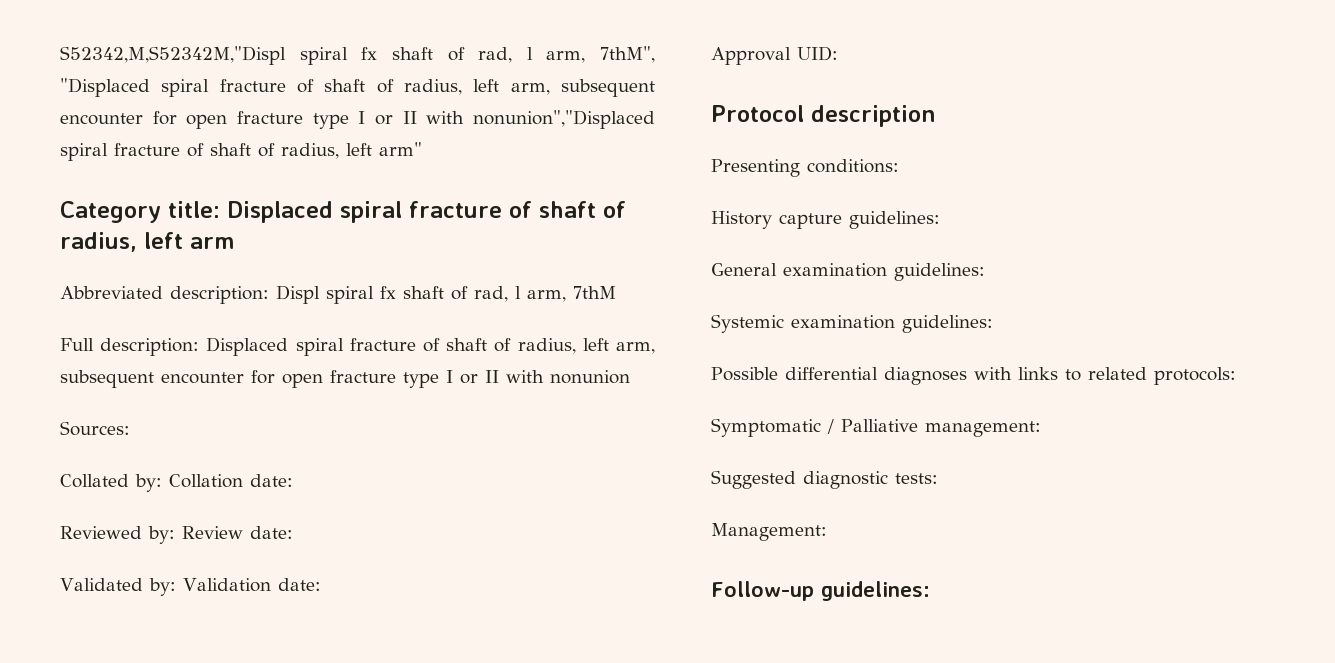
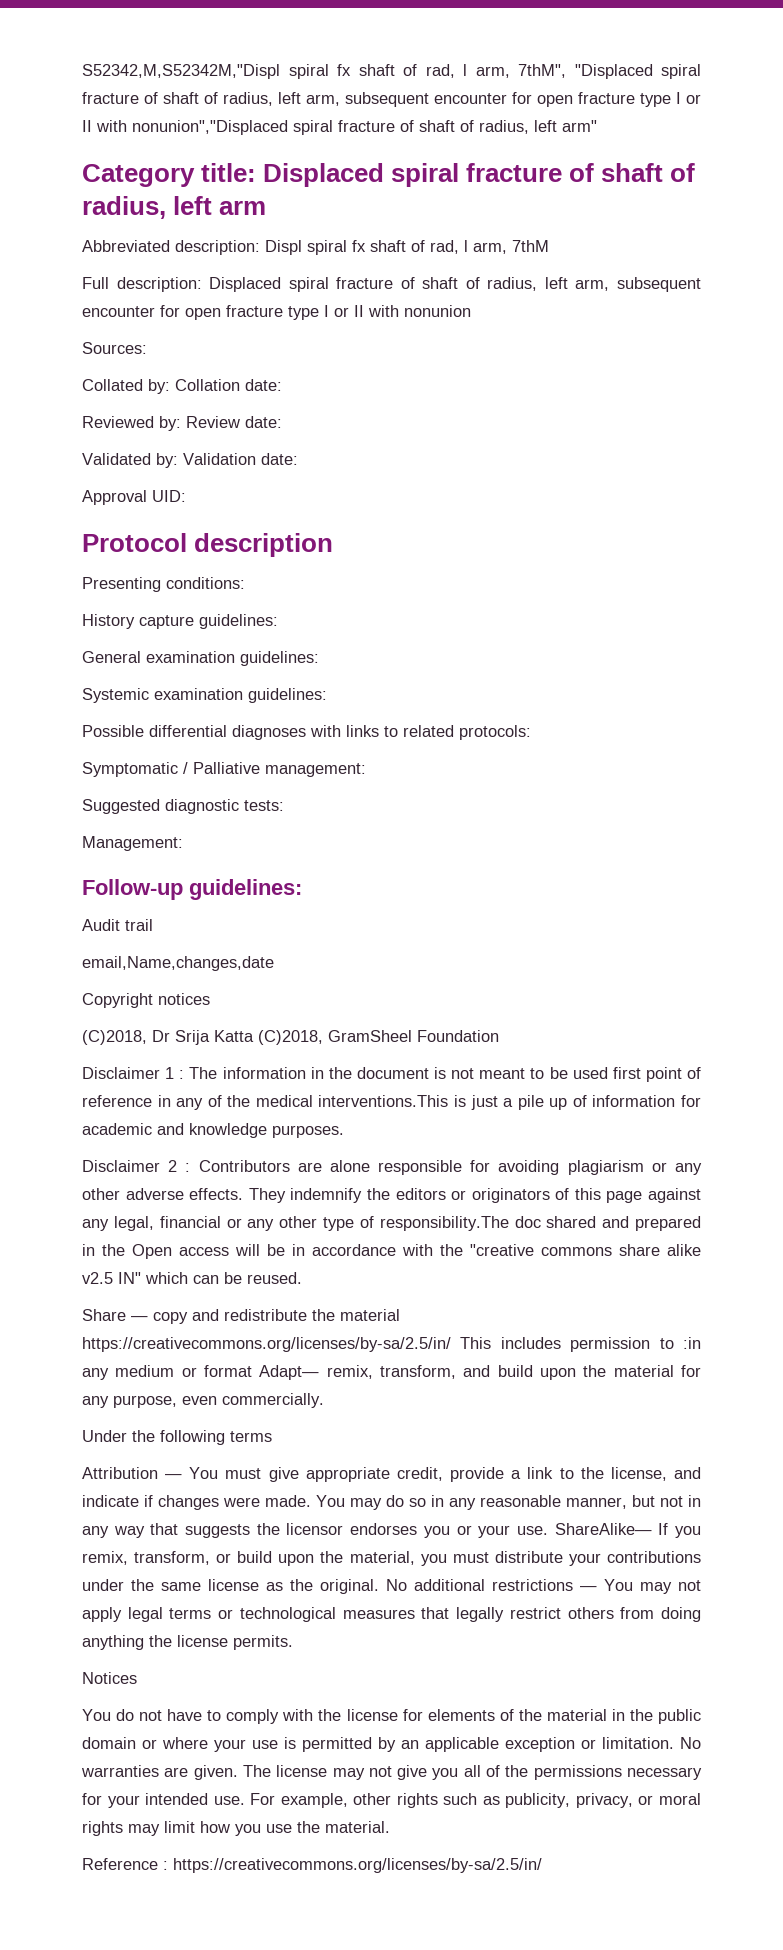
+ Audit trail
+ email,Name,changes,date
+ Copyright notices
+ (C)2018, Dr Srija Katta (C)2018, GramSheel Foundation
+ Disclaimer 1 : The information in the document is not meant to be used first point of reference in any of the medical interventions.This is just a pile up of information for academic and knowledge purposes.
+ Disclaimer 2 : Contributors are alone responsible for avoiding plagiarism or any other adverse effects. They indemnify the editors or originators of this page against any legal, financial or any other type of responsibility.The doc shared and prepared in the Open access will be in accordance with the "creative commons share alike v2.5 IN" which can be reused.
+ Share — copy and redistribute the material https://creativecommons.org/licenses/by-sa/2.5/in/ This includes permission to :in any medium or format Adapt— remix, transform, and build upon the material for any purpose, even commercially.
+ Under the following terms
+ Attribution — You must give appropriate credit, provide a link to the license, and indicate if changes were made. You may do so in any reasonable manner, but not in any way that suggests the licensor endorses you or your use. ShareAlike— If you remix, transform, or build upon the material, you must distribute your contributions under the same license as the original. No additional restrictions — You may not apply legal terms or technological measures that legally restrict others from doing anything the license permits.
+ Notices
+ You do not have to comply with the license for elements of the material in the public domain or where your use is permitted by an applicable exception or limitation. No warranties are given. The license may not give you all of the permissions necessary for your intended use. For example, other rights such as publicity, privacy, or moral rights may limit how you use the material.
+ Reference : https://creativecommons.org/licenses/by-sa/2.5/in/

